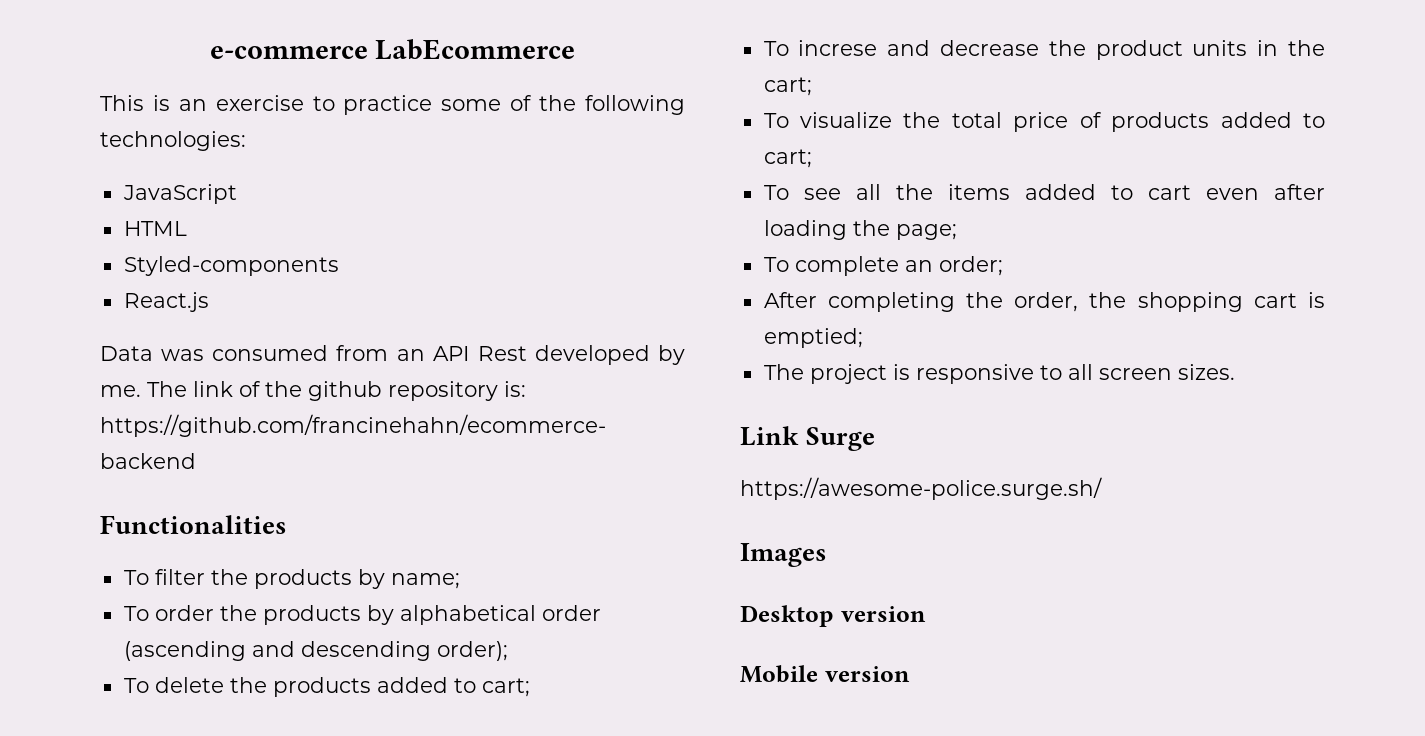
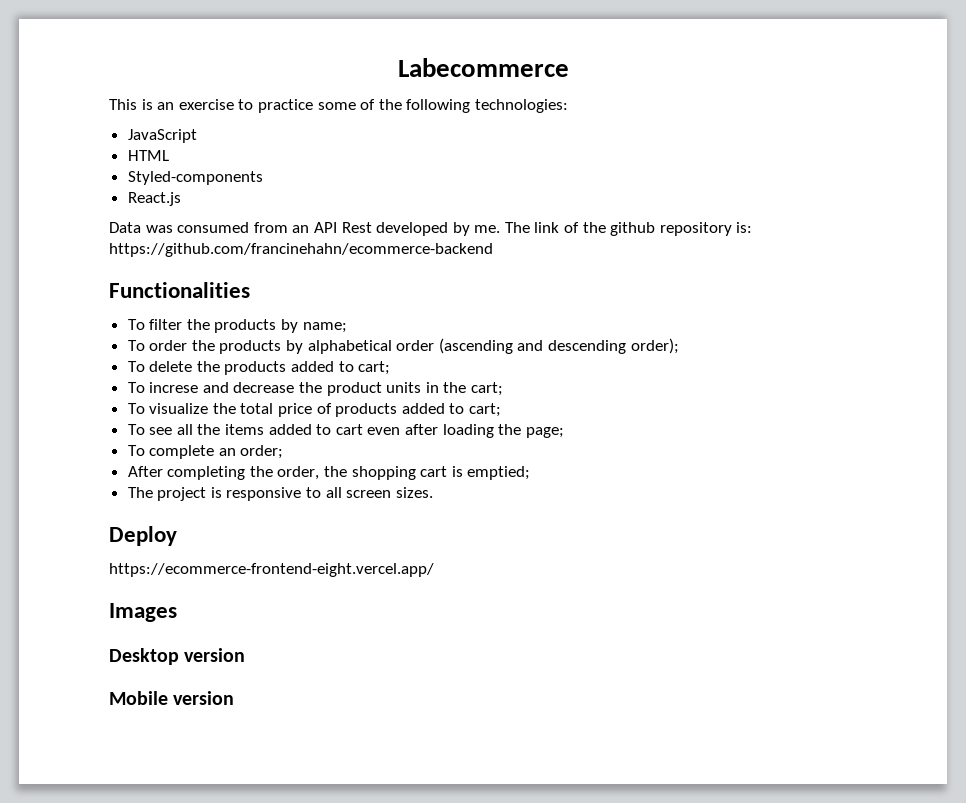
- e-commerce LabEcommerce
+ Labecommerce
- Link Surge
- https://awesome-police.surge.sh/
+ Deploy
+ https://ecommerce-frontend-eight.vercel.app/

